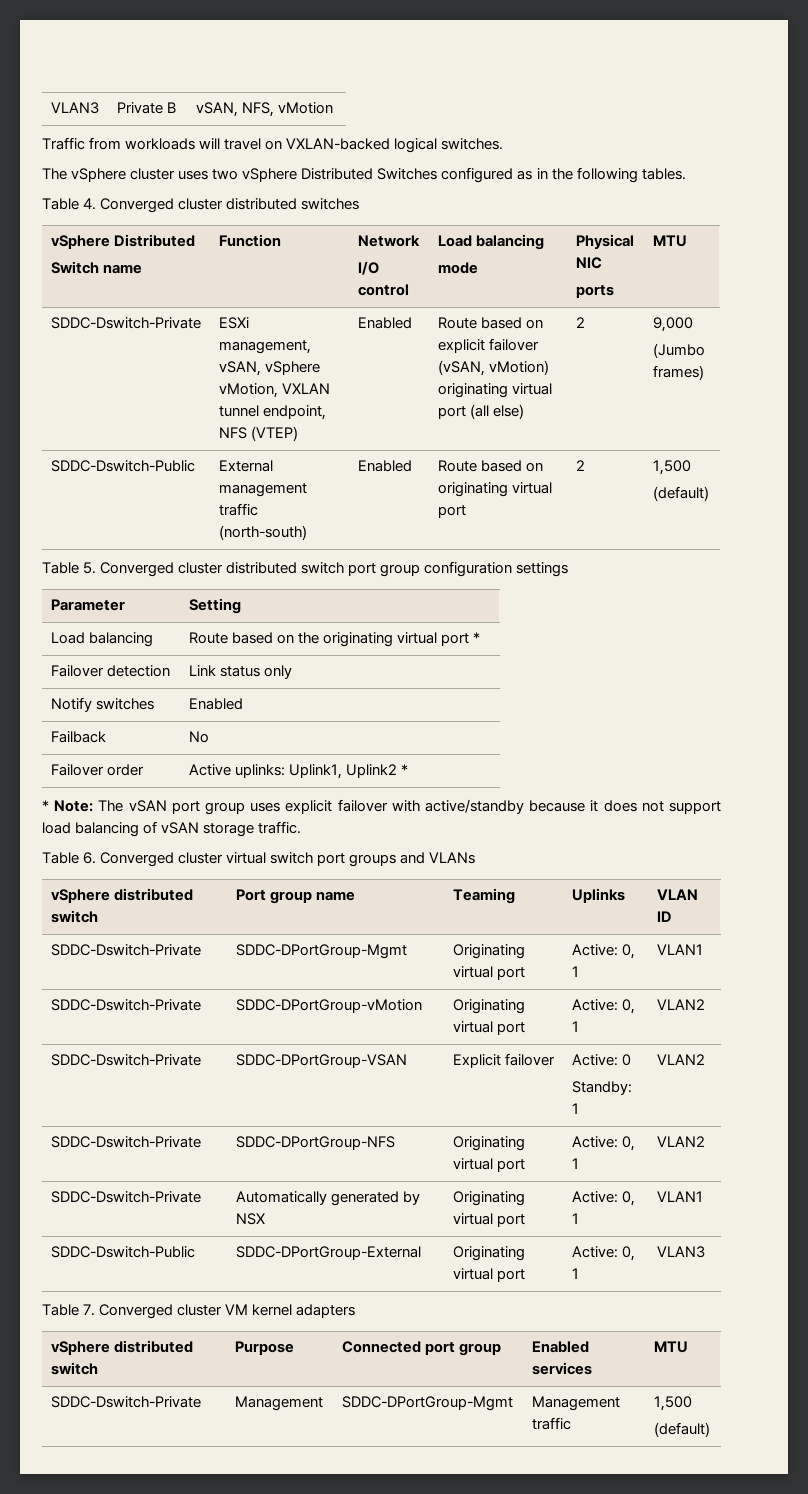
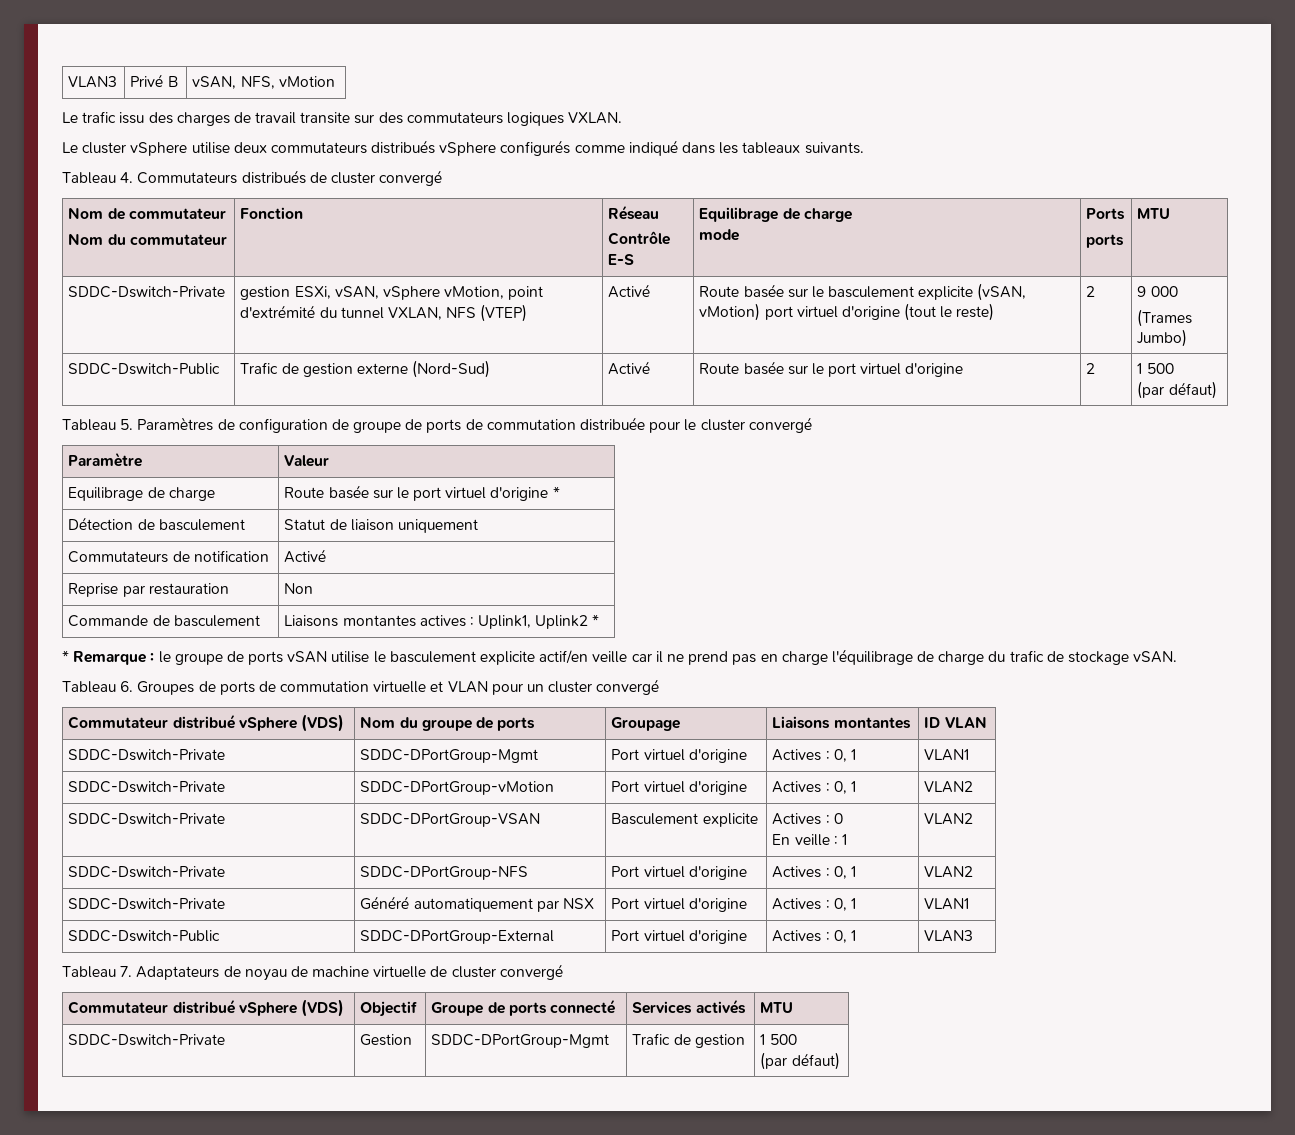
- VLAN3 | Private B | vSAN, NFS, vMotion
+ VLAN3 | Privé B | vSAN, NFS, vMotion
- Traffic from workloads will travel on VXLAN-backed logical switches.
- The vSphere cluster uses two vSphere Distributed Switches configured as in the following tables.
- Table 4. Converged cluster distributed switches
- vSphere Distributed
- Switch name | Function | Network
- I/O control | Load balancing
- mode | Physical NIC
+ Le trafic issu des charges de travail transite sur des commutateurs logiques VXLAN.
+ Le cluster vSphere utilise deux commutateurs distribués vSphere configurés comme indiqué dans les tableaux suivants.
+ Tableau 4. Commutateurs distribués de cluster convergé
+ Nom de commutateur
+ Nom du commutateur | Fonction | Réseau
+ Contrôle E-S | Equilibrage de charge
+ mode | Ports
- SDDC-Dswitch-Private | ESXi management, vSAN, vSphere vMotion, VXLAN tunnel endpoint, NFS (VTEP) | Enabled | Route based on explicit failover (vSAN, vMotion) originating virtual port (all else) | 2 | 9,000
- (Jumbo frames)
- SDDC-Dswitch-Public | External management traffic (north-south) | Enabled | Route based on originating virtual port | 2 | 1,500
- (default)
- Table 5. Converged cluster distributed switch port group configuration settings
- Parameter | Setting
- Load balancing | Route based on the originating virtual port *
- Failover detection | Link status only
- Notify switches | Enabled
- Failback | No
- Failover order | Active uplinks: Uplink1, Uplink2 *
- * Note: The vSAN port group uses explicit failover with active/standby because it does not support load balancing of vSAN storage traffic.
- Table 6. Converged cluster virtual switch port groups and VLANs
- vSphere distributed switch | Port group name | Teaming | Uplinks | VLAN ID
+ SDDC-Dswitch-Private | gestion ESXi, vSAN, vSphere vMotion, point d'extrémité du tunnel VXLAN, NFS (VTEP) | Activé | Route basée sur le basculement explicite (vSAN, vMotion) port virtuel d'origine (tout le reste) | 2 | 9 000
+ (Trames Jumbo)
+ SDDC-Dswitch-Public | Trafic de gestion externe (Nord-Sud) | Activé | Route basée sur le port virtuel d'origine | 2 | 1 500
+ (par défaut)
+ Tableau 5. Paramètres de configuration de groupe de ports de commutation distribuée pour le cluster convergé
+ Paramètre | Valeur
+ Equilibrage de charge | Route basée sur le port virtuel d'origine *
+ Détection de basculement | Statut de liaison uniquement
+ Commutateurs de notification | Activé
+ Reprise par restauration | Non
+ Commande de basculement | Liaisons montantes actives : Uplink1, Uplink2 *
+ * Remarque : le groupe de ports vSAN utilise le basculement explicite actif/en veille car il ne prend pas en charge l'équilibrage de charge du trafic de stockage vSAN.
+ Tableau 6. Groupes de ports de commutation virtuelle et VLAN pour un cluster convergé
+ Commutateur distribué vSphere (VDS) | Nom du groupe de ports | Groupage | Liaisons montantes | ID VLAN
- SDDC-Dswitch-Private | SDDC-DPortGroup-Mgmt | Originating virtual port | Active: 0, 1 | VLAN1
+ SDDC-Dswitch-Private | SDDC-DPortGroup-Mgmt | Port virtuel d'origine | Actives : 0, 1 | VLAN1
- SDDC-Dswitch-Private | SDDC-DPortGroup-vMotion | Originating virtual port | Active: 0, 1 | VLAN2
+ SDDC-Dswitch-Private | SDDC-DPortGroup-vMotion | Port virtuel d'origine | Actives : 0, 1 | VLAN2
- SDDC-Dswitch-Private | SDDC-DPortGroup-VSAN | Explicit failover | Active: 0
- Standby: 1 | VLAN2
+ SDDC-Dswitch-Private | SDDC-DPortGroup-VSAN | Basculement explicite | Actives : 0
+ En veille : 1 | VLAN2
- SDDC-Dswitch-Private | SDDC-DPortGroup-NFS | Originating virtual port | Active: 0, 1 | VLAN2
- SDDC-Dswitch-Private | Automatically generated by NSX | Originating virtual port | Active: 0, 1 | VLAN1
+ SDDC-Dswitch-Private | SDDC-DPortGroup-NFS | Port virtuel d'origine | Actives : 0, 1 | VLAN2
+ SDDC-Dswitch-Private | Généré automatiquement par NSX | Port virtuel d'origine | Actives : 0, 1 | VLAN1
- SDDC-Dswitch-Public | SDDC-DPortGroup-External | Originating virtual port | Active: 0, 1 | VLAN3
- Table 7. Converged cluster VM kernel adapters
- vSphere distributed switch | Purpose | Connected port group | Enabled services | MTU
- SDDC-Dswitch-Private | Management | SDDC-DPortGroup-Mgmt | Management traffic | 1,500
- (default)
+ SDDC-Dswitch-Public | SDDC-DPortGroup-External | Port virtuel d'origine | Actives : 0, 1 | VLAN3
+ Tableau 7. Adaptateurs de noyau de machine virtuelle de cluster convergé
+ Commutateur distribué vSphere (VDS) | Objectif | Groupe de ports connecté | Services activés | MTU
+ SDDC-Dswitch-Private | Gestion | SDDC-DPortGroup-Mgmt | Trafic de gestion | 1 500
+ (par défaut)

